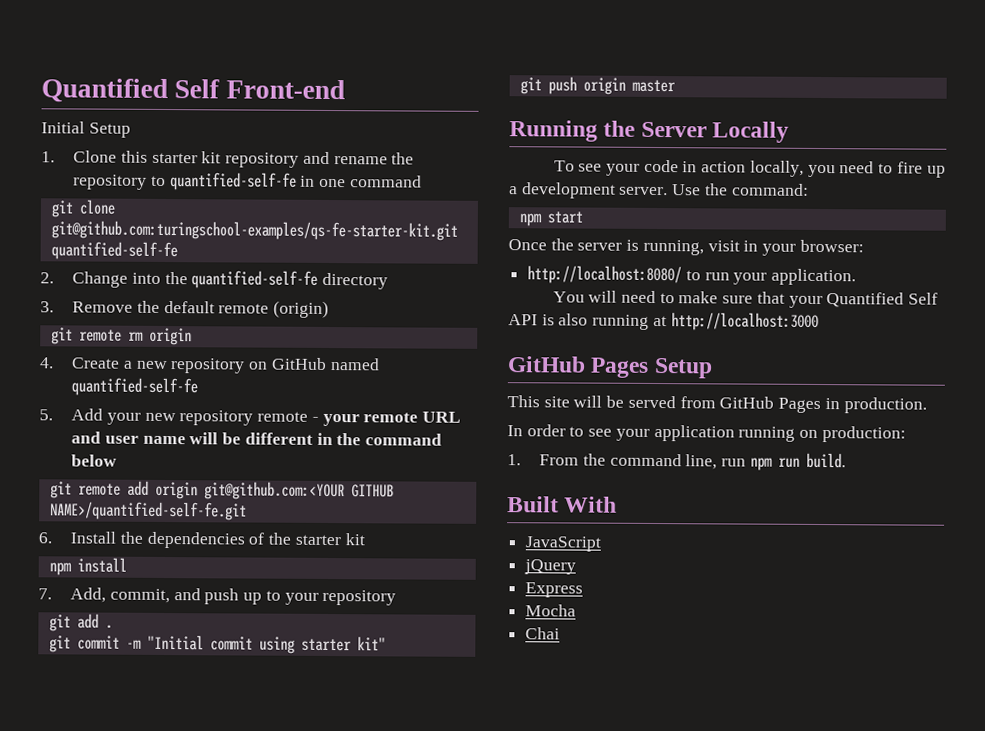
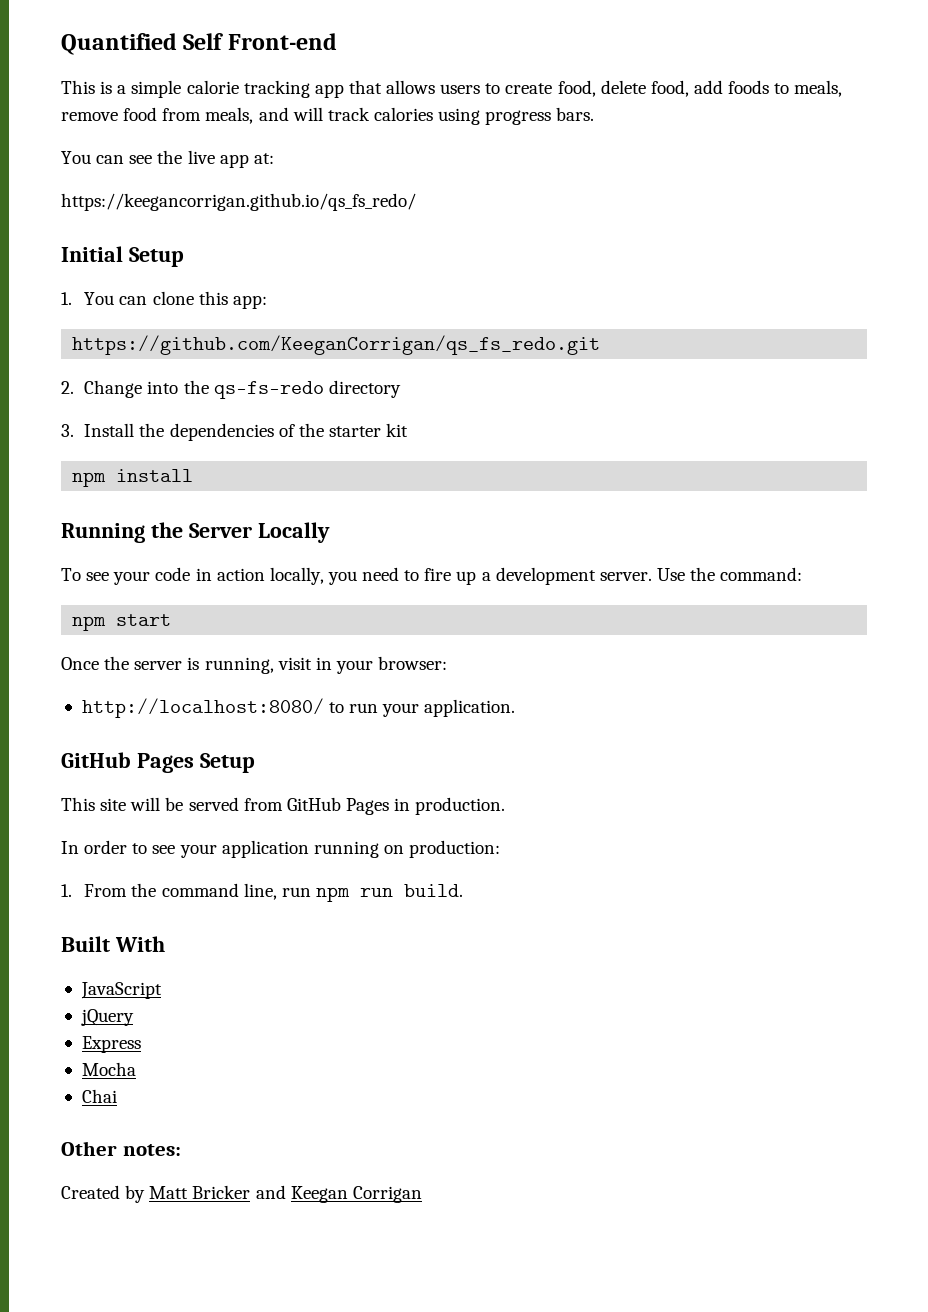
+ This is a simple calorie tracking app that allows users to create food, delete food, add foods to meals, remove food from meals, and will track calories using progress bars.
+ You can see the live app at:
+ https://keegancorrigan.github.io/qs_fs_redo/
  Initial Setup
- 1. Clone this starter kit repository and rename the repository to quantified-self-fe in one command
- git clone git@github.com:turingschool-examples/qs-fe-starter-kit.git quantified-self-fe
+ 1. You can clone this app:
+ https://github.com/KeeganCorrigan/qs_fs_redo.git
- 2. Change into the quantified-self-fe directory
+ 2. Change into the qs-fs-redo directory
- 3. Remove the default remote (origin)
- git remote rm origin
- 4. Create a new repository on GitHub named quantified-self-fe
- 5. Add your new repository remote - your remote URL and user name will be different in the command below
- git remote add origin git@github.com:<YOUR GITHUB NAME>/quantified-self-fe.git
- 6. Install the dependencies of the starter kit
+ 3. Install the dependencies of the starter kit
- 7. Add, commit, and push up to your repository
- git add .
- git commit -m "Initial commit using starter kit"
- git push origin master
- You will need to make sure that your Quantified Self API is also running at http://localhost:3000
+ Other notes:
+ Created by Matt Bricker and Keegan Corrigan

